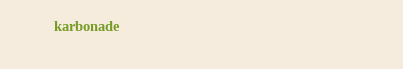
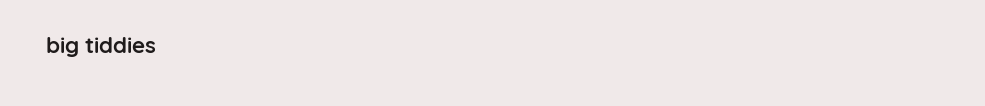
- karbonade
+ big tiddies

